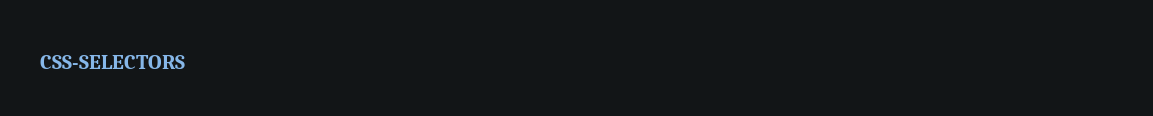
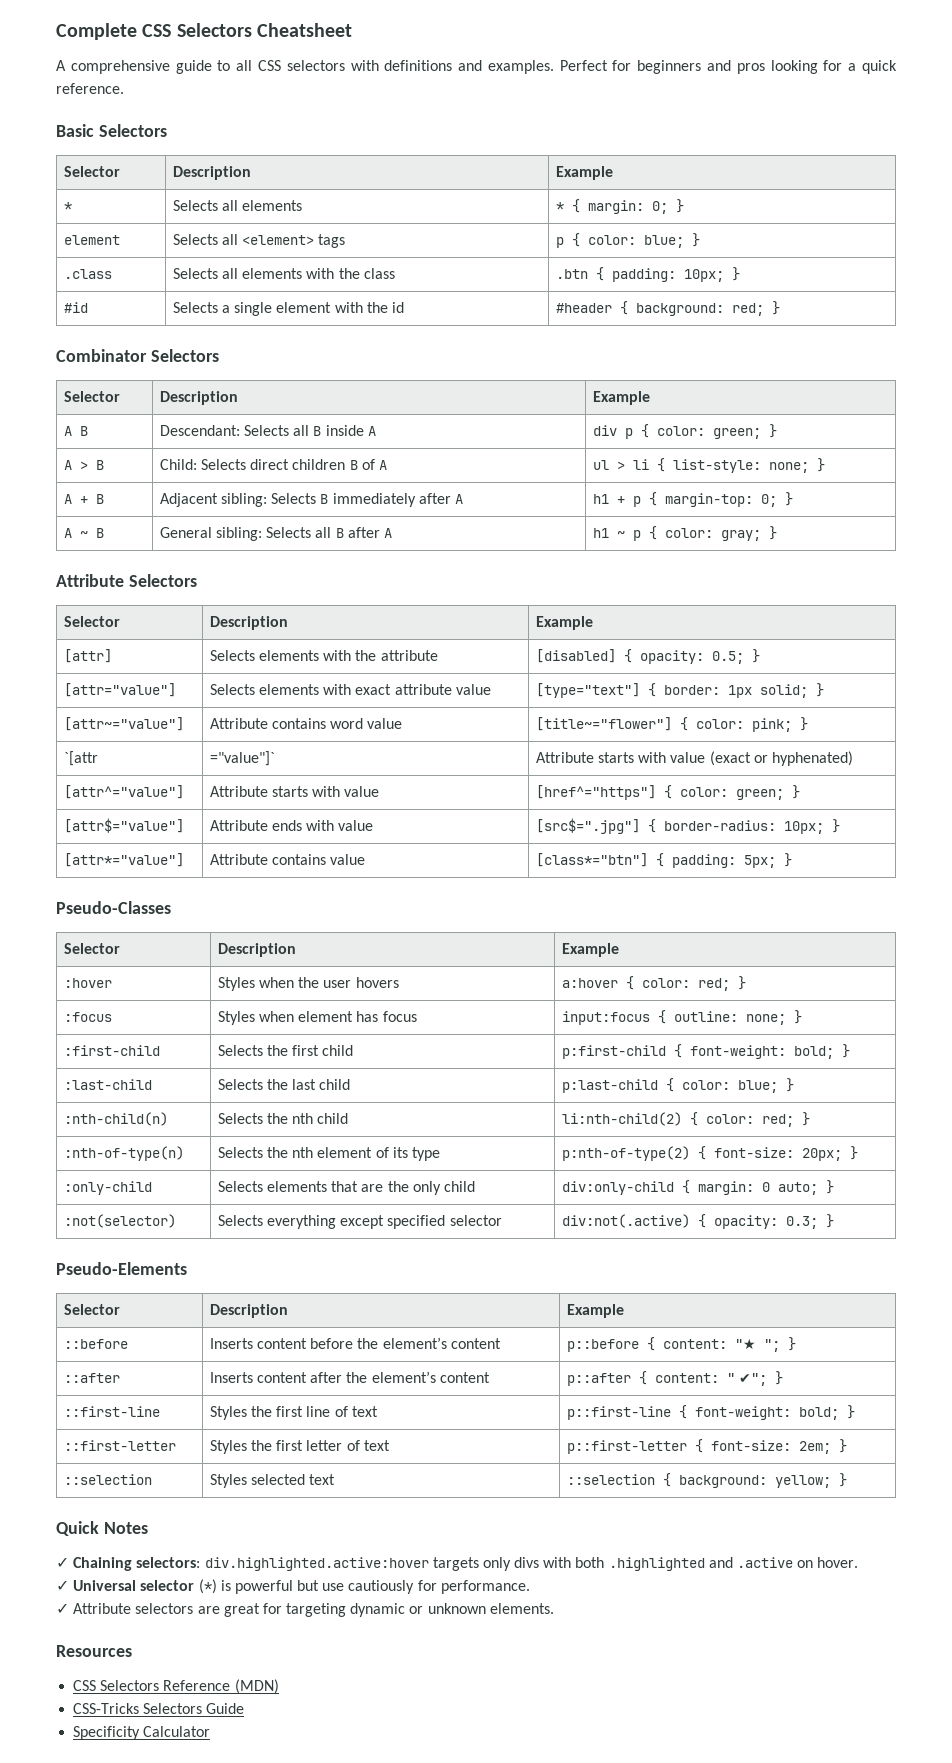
- CSS-SELECTORS
+ Complete CSS Selectors Cheatsheet
+ A comprehensive guide to all CSS selectors with definitions and examples. Perfect for beginners and pros looking for a quick reference.
+ Basic Selectors
+ Selector | Description | Example
+ * | Selects all elements | * { margin: 0; }
+ element | Selects all <element> tags | p { color: blue; }
+ .class | Selects all elements with the class | .btn { padding: 10px; }
+ #id | Selects a single element with the id | #header { background: red; }
+ Combinator Selectors
+ Selector | Description | Example
+ A B | Descendant: Selects all B inside A | div p { color: green; }
+ A > B | Child: Selects direct children B of A | ul > li { list-style: none; }
+ A + B | Adjacent sibling: Selects B immediately after A | h1 + p { margin-top: 0; }
+ A ~ B | General sibling: Selects all B after A | h1 ~ p { color: gray; }
+ Attribute Selectors
+ Selector | Description | Example
+ [attr] | Selects elements with the attribute | [disabled] { opacity: 0.5; }
+ [attr="value"] | Selects elements with exact attribute value | [type="text"] { border: 1px solid; }
+ [attr~="value"] | Attribute contains word value | [title~="flower"] { color: pink; }
+ `[attr | ="value"]` | Attribute starts with value (exact or hyphenated)
+ [attr^="value"] | Attribute starts with value | [href^="https"] { color: green; }
+ [attr$="value"] | Attribute ends with value | [src$=".jpg"] { border-radius: 10px; }
+ [attr*="value"] | Attribute contains value | [class*="btn"] { padding: 5px; }
+ Pseudo-Classes
+ Selector | Description | Example
+ :hover | Styles when the user hovers | a:hover { color: red; }
+ :focus | Styles when element has focus | input:focus { outline: none; }
+ :first-child | Selects the first child | p:first-child { font-weight: bold; }
+ :last-child | Selects the last child | p:last-child { color: blue; }
+ :nth-child(n) | Selects the nth child | li:nth-child(2) { color: red; }
+ :nth-of-type(n) | Selects the nth element of its type | p:nth-of-type(2) { font-size: 20px; }
+ :only-child | Selects elements that are the only child | div:only-child { margin: 0 auto; }
+ :not(selector) | Selects everything except specified selector | div:not(.active) { opacity: 0.3; }
+ Pseudo-Elements
+ Selector | Description | Example
+ ::before | Inserts content before the element’s content | p::before { content: "★ "; }
+ ::after | Inserts content after the element’s content | p::after { content: " ✔"; }
+ ::first-line | Styles the first line of text | p::first-line { font-weight: bold; }
+ ::first-letter | Styles the first letter of text | p::first-letter { font-size: 2em; }
+ ::selection | Styles selected text | ::selection { background: yellow; }
+ Quick Notes
+ ✓ Chaining selectors: div.highlighted.active:hover targets only divs with both .highlighted and .active on hover.
+ ✓ Universal selector (*) is powerful but use cautiously for performance.
+ ✓ Attribute selectors are great for targeting dynamic or unknown elements.
+ Resources
+ CSS Selectors Reference (MDN)
+ CSS-Tricks Selectors Guide
+ Specificity Calculator

